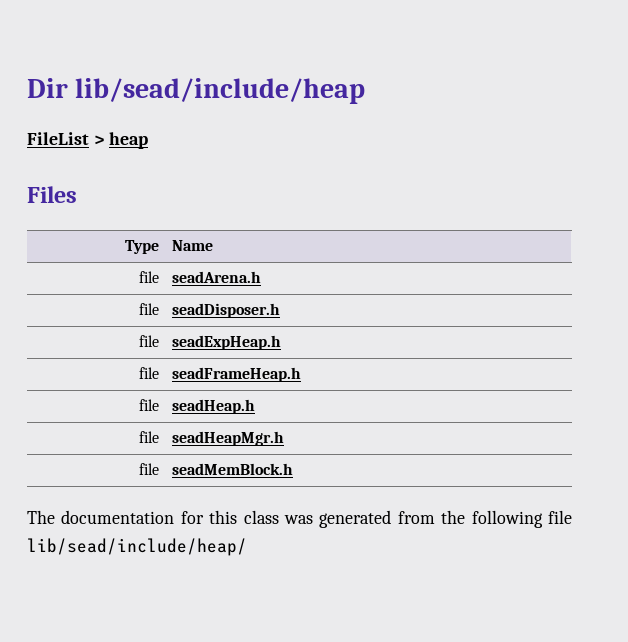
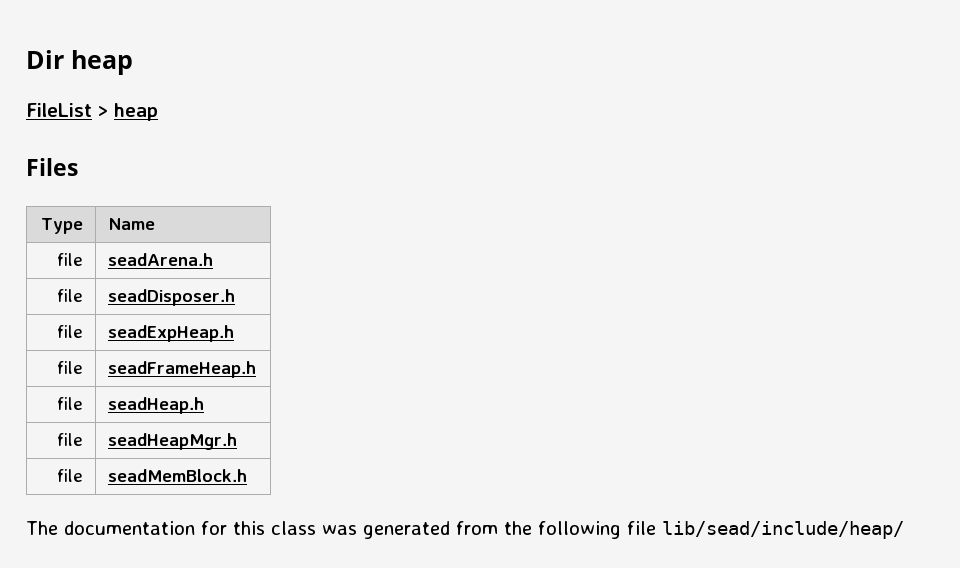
- Dir lib/sead/include/heap
+ Dir heap

